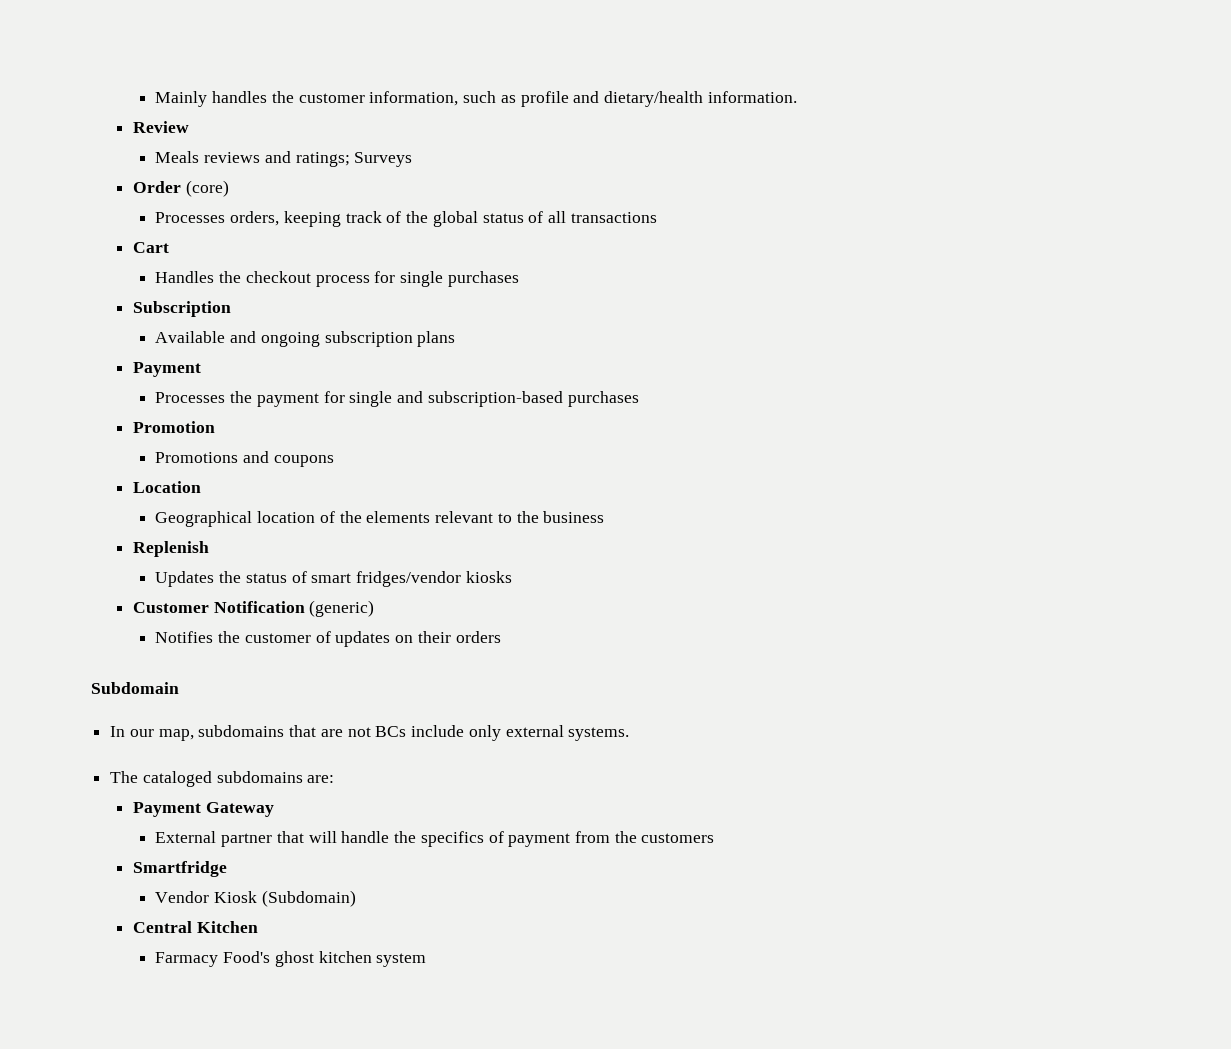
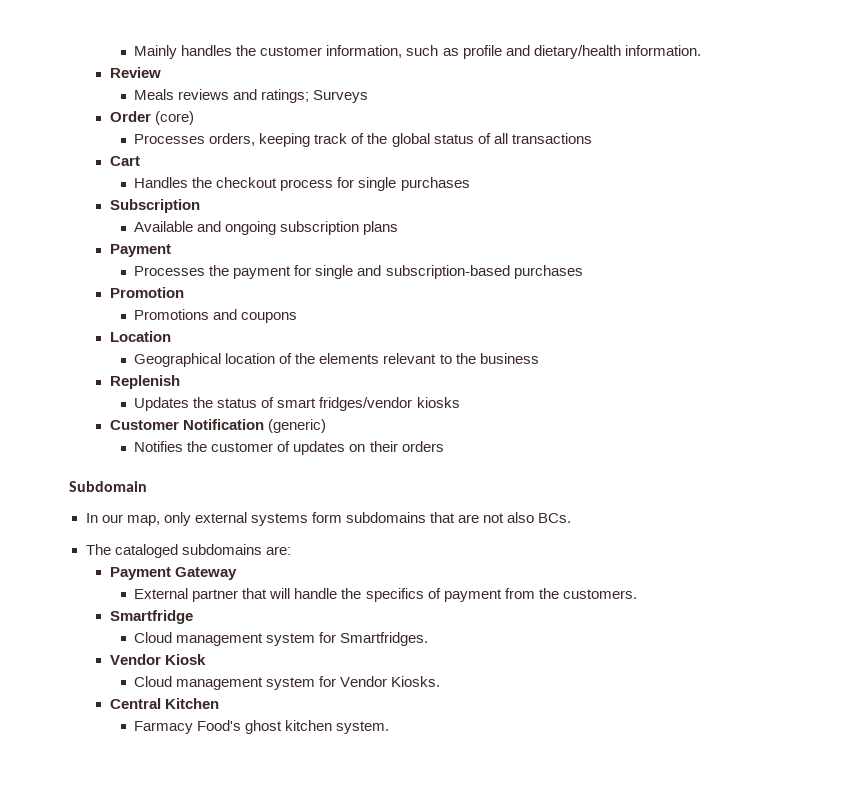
- In our map, subdomains that are not BCs include only external systems.
+ In our map, only external systems form subdomains that are not also BCs.
- External partner that will handle the specifics of payment from the customers
+ External partner that will handle the specifics of payment from the customers.
- Vendor Kiosk (Subdomain)
+ Cloud management system for Smartfridges.
+ Vendor Kiosk
+ Cloud management system for Vendor Kiosks.
- Farmacy Food's ghost kitchen system
+ Farmacy Food's ghost kitchen system.

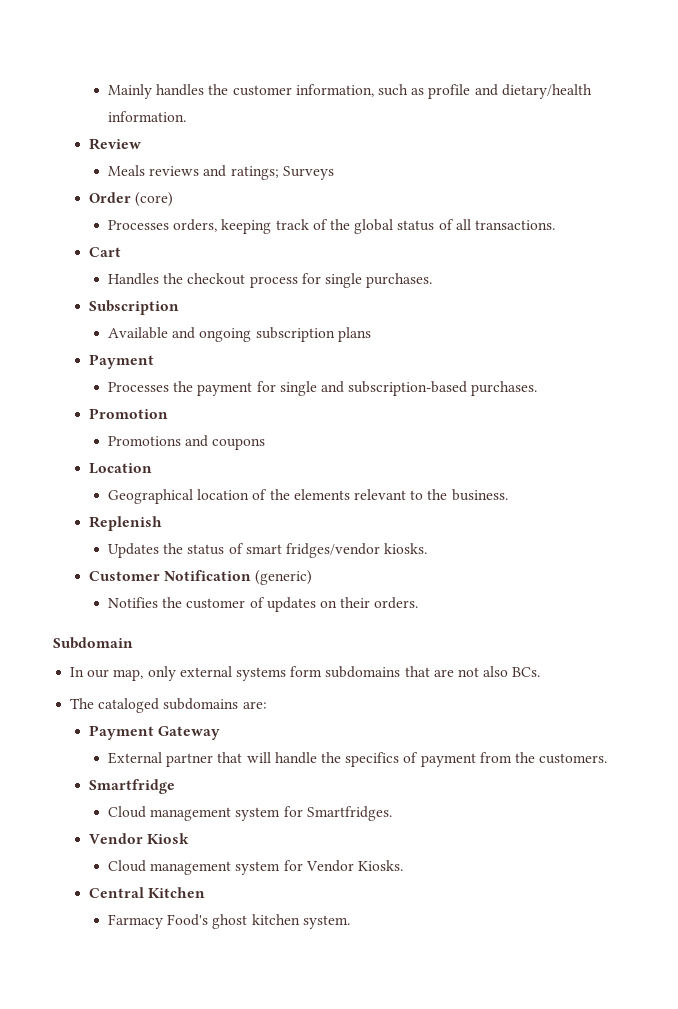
- Processes orders, keeping track of the global status of all transactions
+ Processes orders, keeping track of the global status of all transactions.
- Handles the checkout process for single purchases
+ Handles the checkout process for single purchases.
- Processes the payment for single and subscription-based purchases
+ Processes the payment for single and subscription-based purchases.
- Geographical location of the elements relevant to the business
+ Geographical location of the elements relevant to the business.
- Updates the status of smart fridges/vendor kiosks
+ Updates the status of smart fridges/vendor kiosks.
- Notifies the customer of updates on their orders
+ Notifies the customer of updates on their orders.

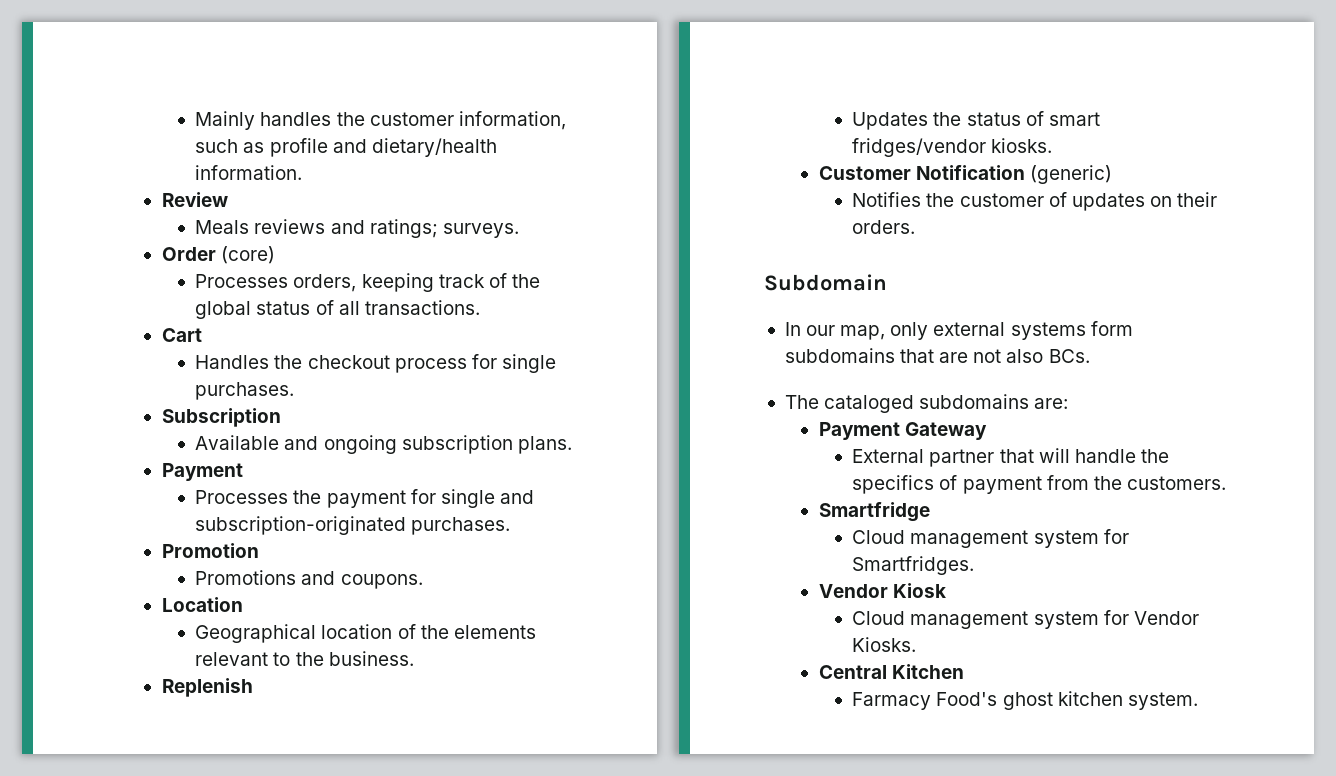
- Meals reviews and ratings; Surveys
+ Meals reviews and ratings; surveys.
- Available and ongoing subscription plans
+ Available and ongoing subscription plans.
- Processes the payment for single and subscription-based purchases.
+ Processes the payment for single and subscription-originated purchases.
- Promotions and coupons
+ Promotions and coupons.

